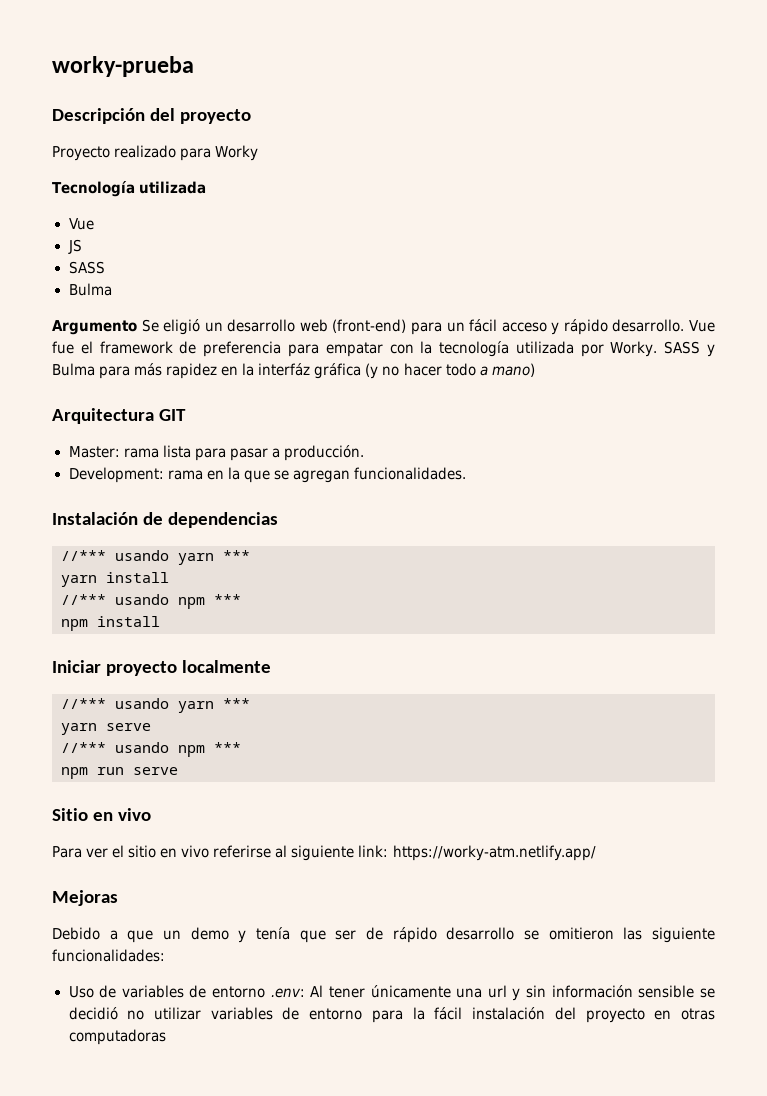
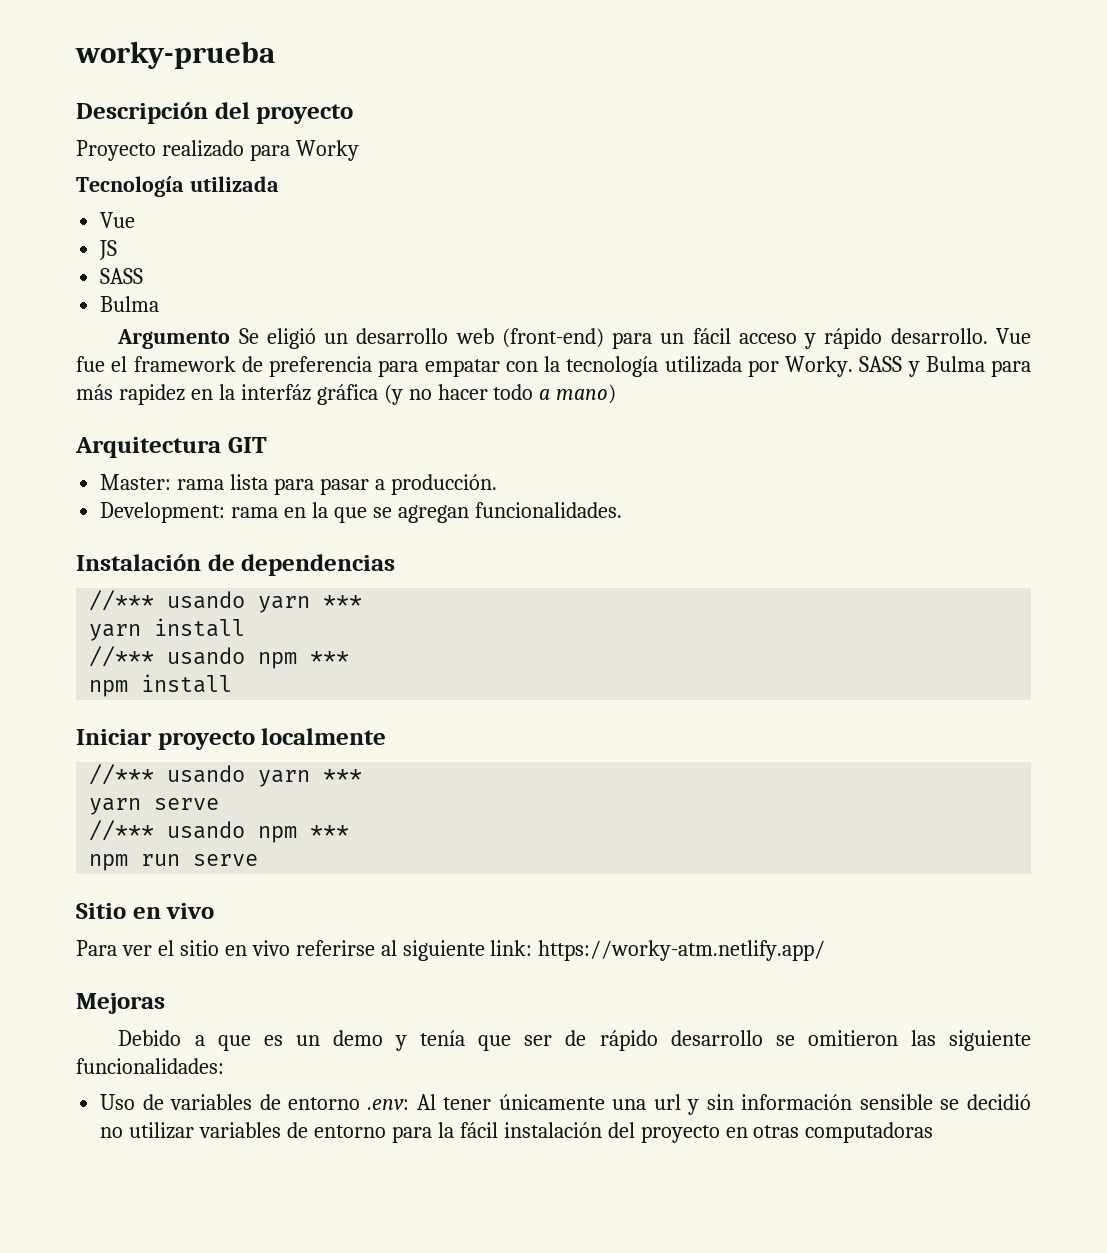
- Debido a que un demo y tenía que ser de rápido desarrollo se omitieron las siguiente funcionalidades:
+ Debido a que es un demo y tenía que ser de rápido desarrollo se omitieron las siguiente funcionalidades:

